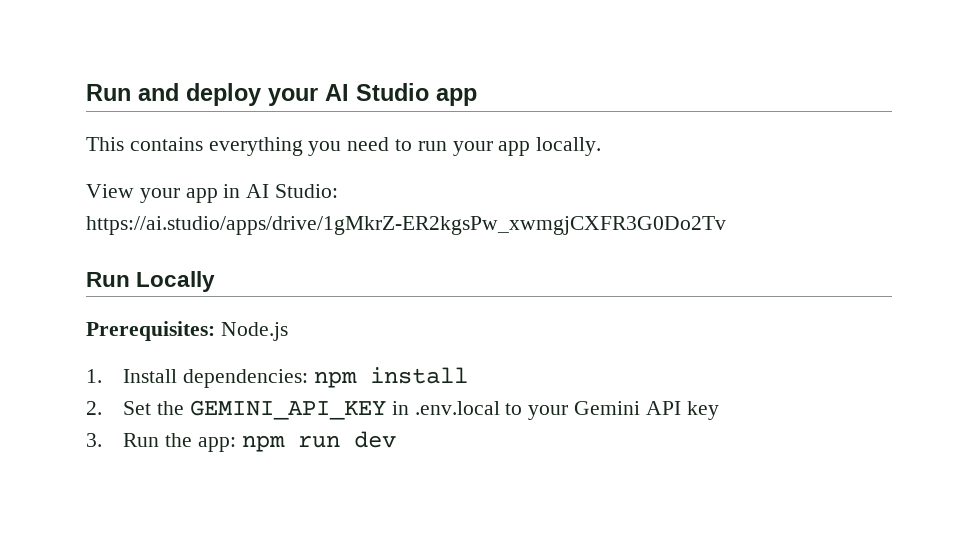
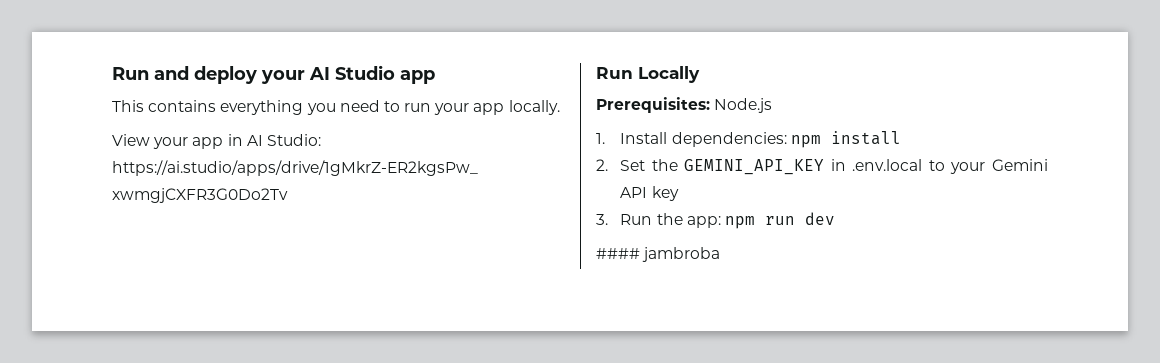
+ #### jambroba

